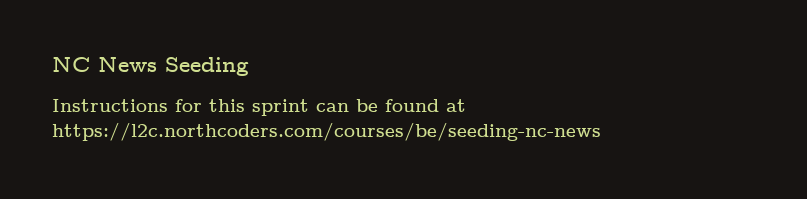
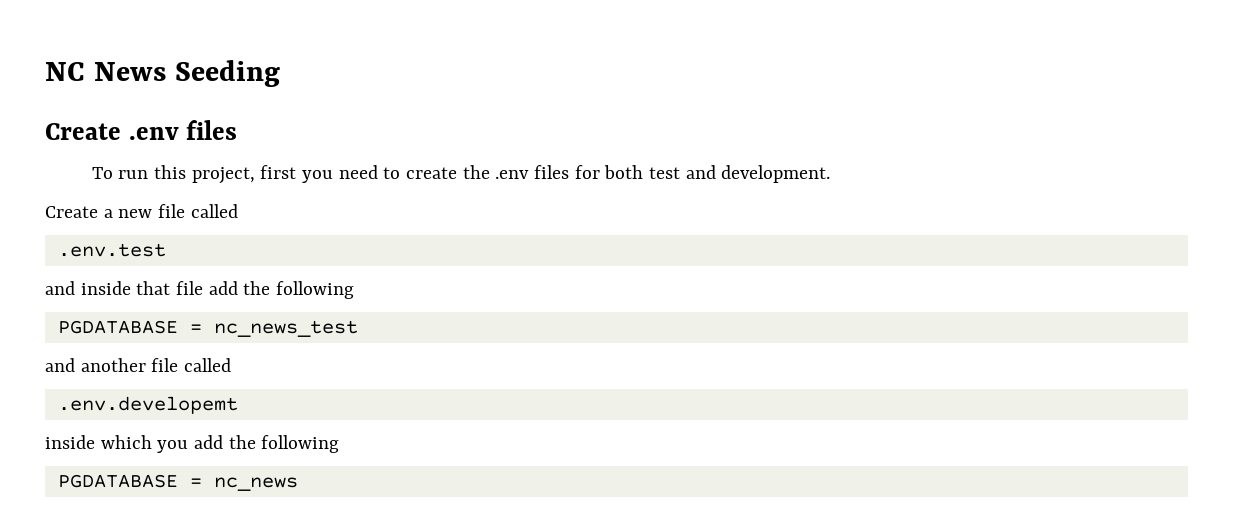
- Instructions for this sprint can be found at https://l2c.northcoders.com/courses/be/seeding-nc-news
+ Create .env files
+ To run this project, first you need to create the .env files for both test and development.
+ Create a new file called
+ .env.test
+ and inside that file add the following
+ PGDATABASE = nc_news_test
+ and another file called
+ .env.developemt
+ inside which you add the following
+ PGDATABASE = nc_news

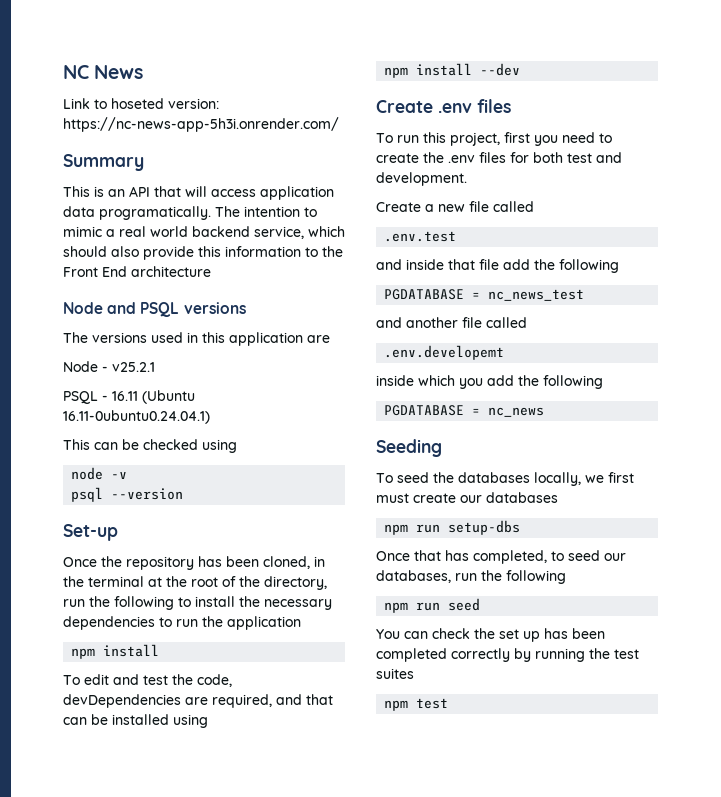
- NC News Seeding
+ NC News
+ Link to hoseted version: https://nc-news-app-5h3i.onrender.com/
+ Summary
+ This is an API that will access application data programatically. The intention to mimic a real world backend service, which should also provide this information to the Front End architecture
+ Node and PSQL versions
+ The versions used in this application are
+ Node - v25.2.1
+ PSQL - 16.11 (Ubuntu 16.11-0ubuntu0.24.04.1)
+ This can be checked using
+ node -v
+ psql --version
+ Set-up
+ Once the repository has been cloned, in the terminal at the root of the directory, run the following to install the necessary dependencies to run the application
+ npm install
+ To edit and test the code, devDependencies are required, and that can be installed using
+ npm install --dev
+ Seeding
+ To seed the databases locally, we first must create our databases
+ npm run setup-dbs
+ Once that has completed, to seed our databases, run the following
+ npm run seed
+ You can check the set up has been completed correctly by running the test suites
+ npm test

